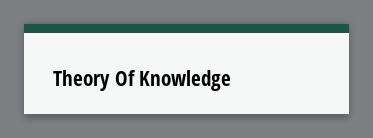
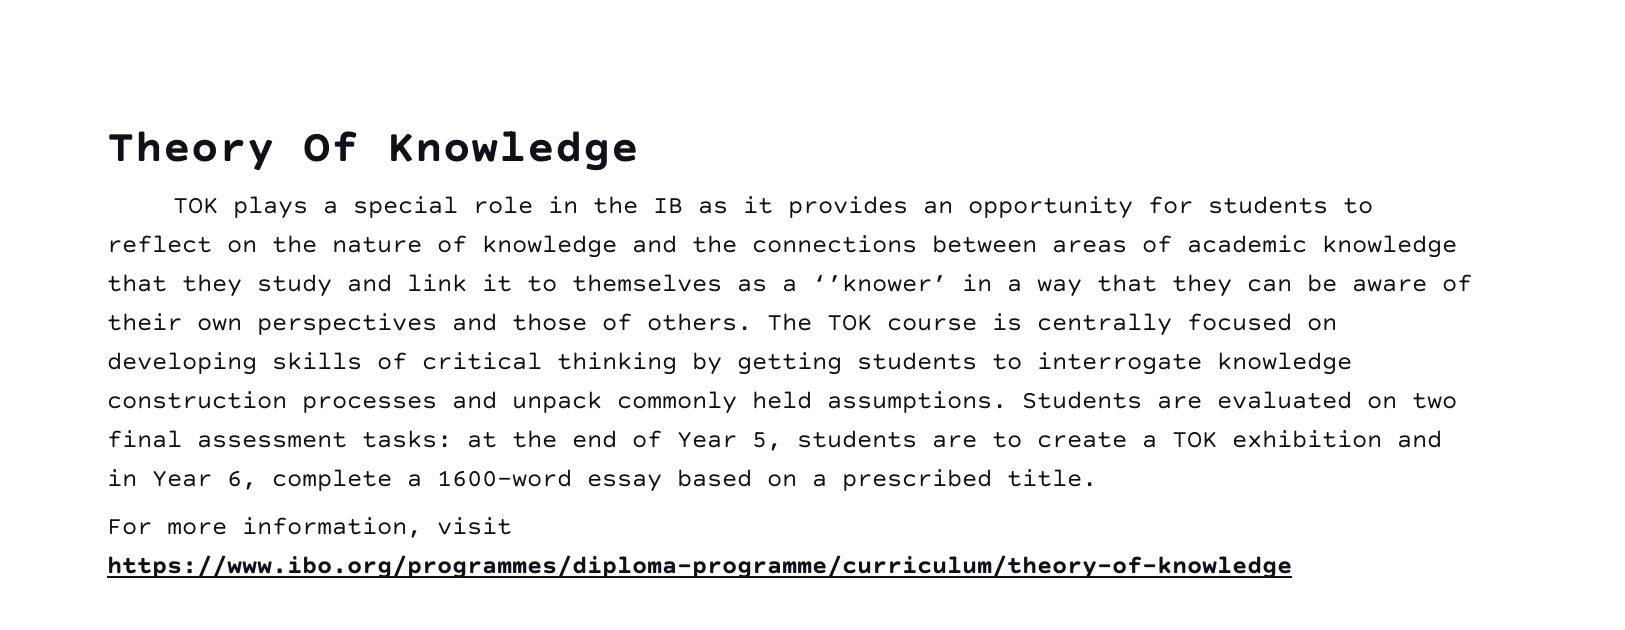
+ TOK plays a special role in the IB as it provides an opportunity for students to reflect on the nature of knowledge and the connections between areas of academic knowledge that they study and link it to themselves as a ‘’knower’ in a way that they can be aware of their own perspectives and those of others. The TOK course is centrally focused on developing skills of critical thinking by getting students to interrogate knowledge construction processes and unpack commonly held assumptions. Students are evaluated on two final assessment tasks: at the end of Year 5, students are to create a TOK exhibition and in Year 6, complete a 1600-word essay based on a prescribed title.
+ For more information, visit https://www.ibo.org/programmes/diploma-programme/curriculum/theory-of-knowledge

